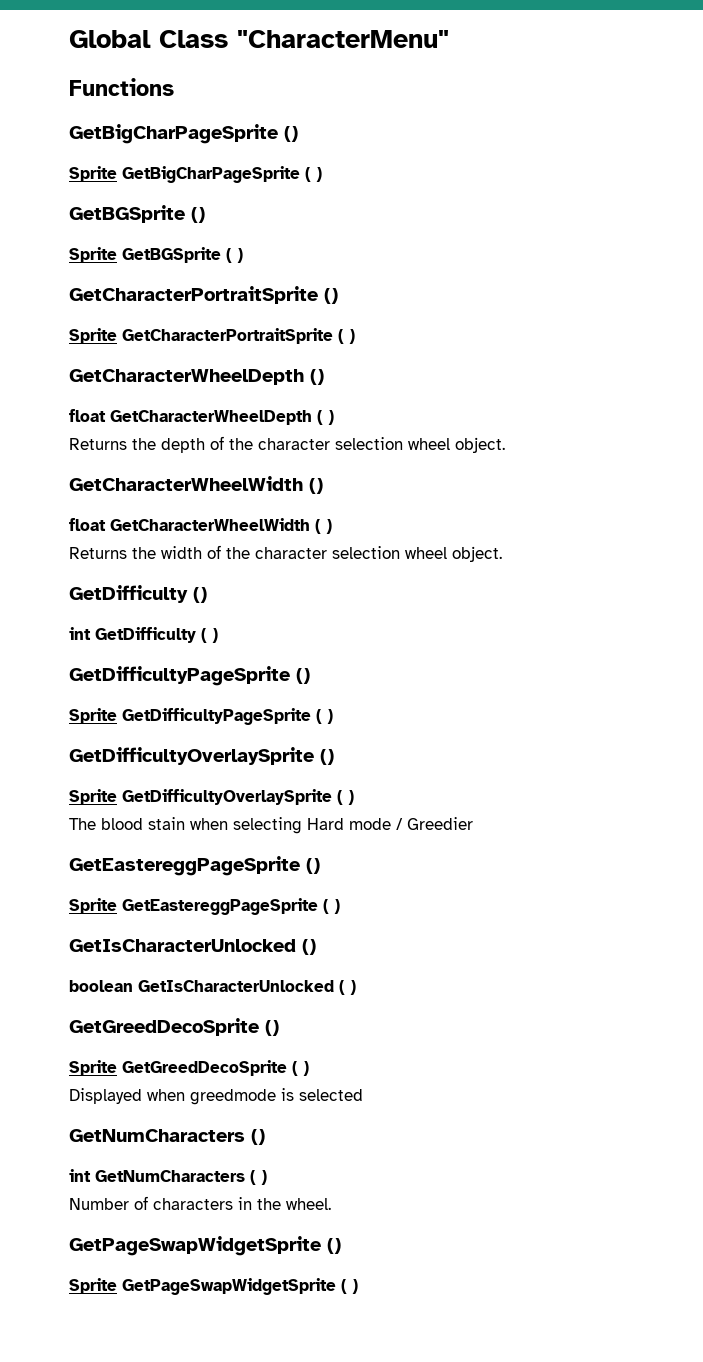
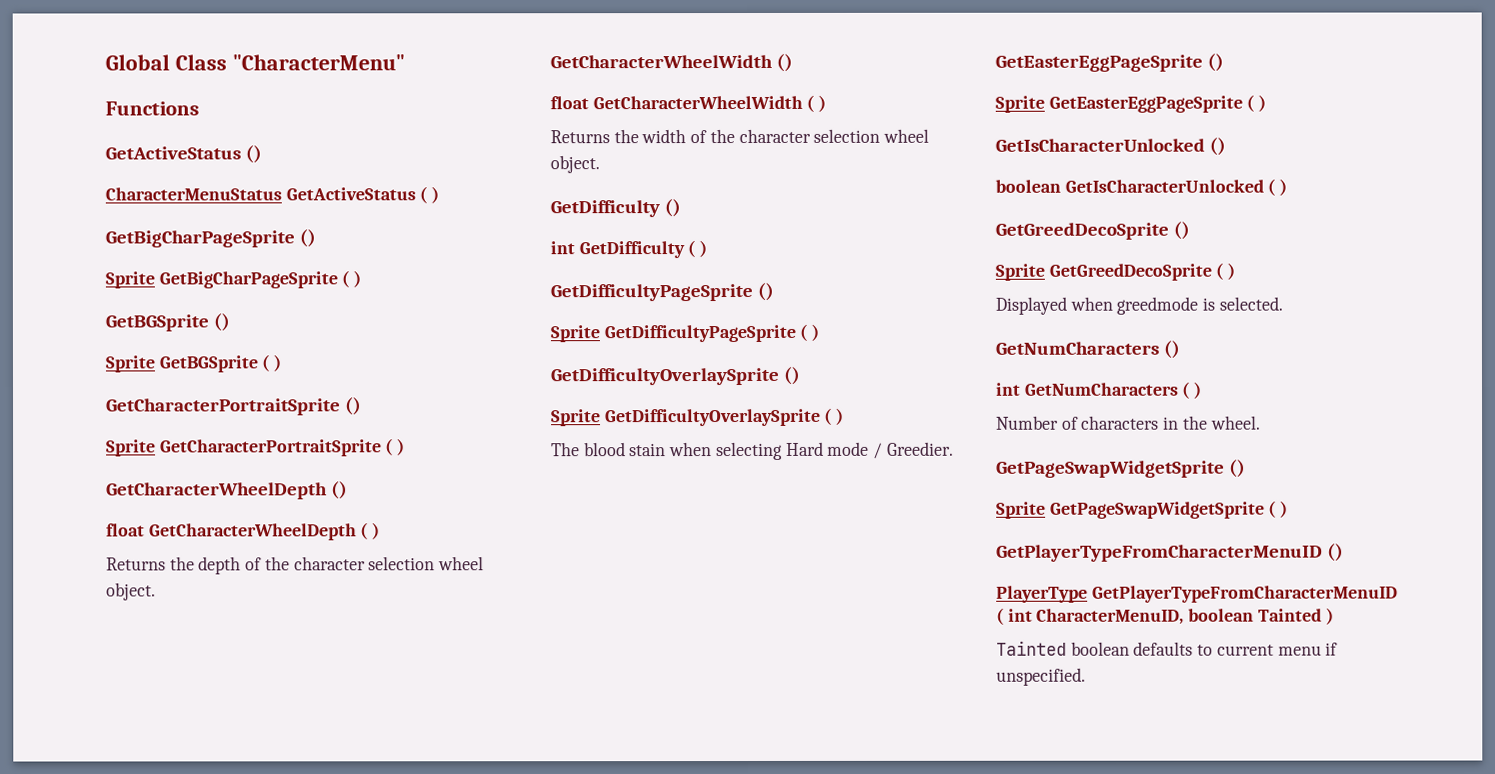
+ GetActiveStatus ()
+ CharacterMenuStatus GetActiveStatus ( )
- The blood stain when selecting Hard mode / Greedier
- GetEastereggPageSprite ()
- Sprite GetEastereggPageSprite ( )
+ The blood stain when selecting Hard mode / Greedier.
+ GetEasterEggPageSprite ()
+ Sprite GetEasterEggPageSprite ( )
- Displayed when greedmode is selected
+ Displayed when greedmode is selected.
+ GetPlayerTypeFromCharacterMenuID ()
+ PlayerType GetPlayerTypeFromCharacterMenuID ( int CharacterMenuID, boolean Tainted )
+ Tainted boolean defaults to current menu if unspecified.

